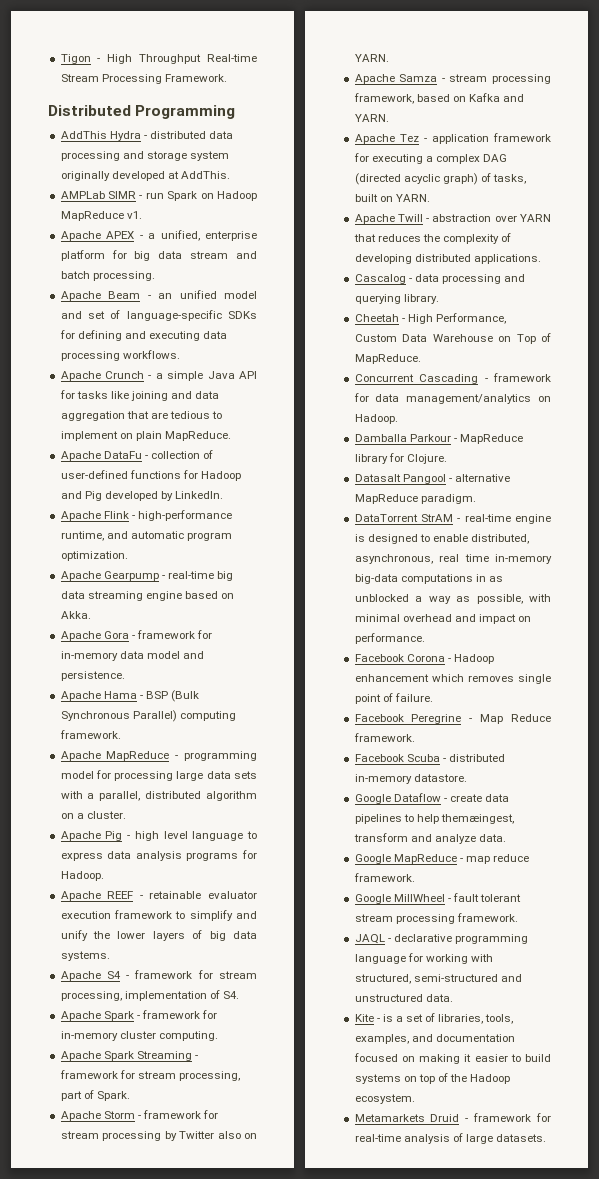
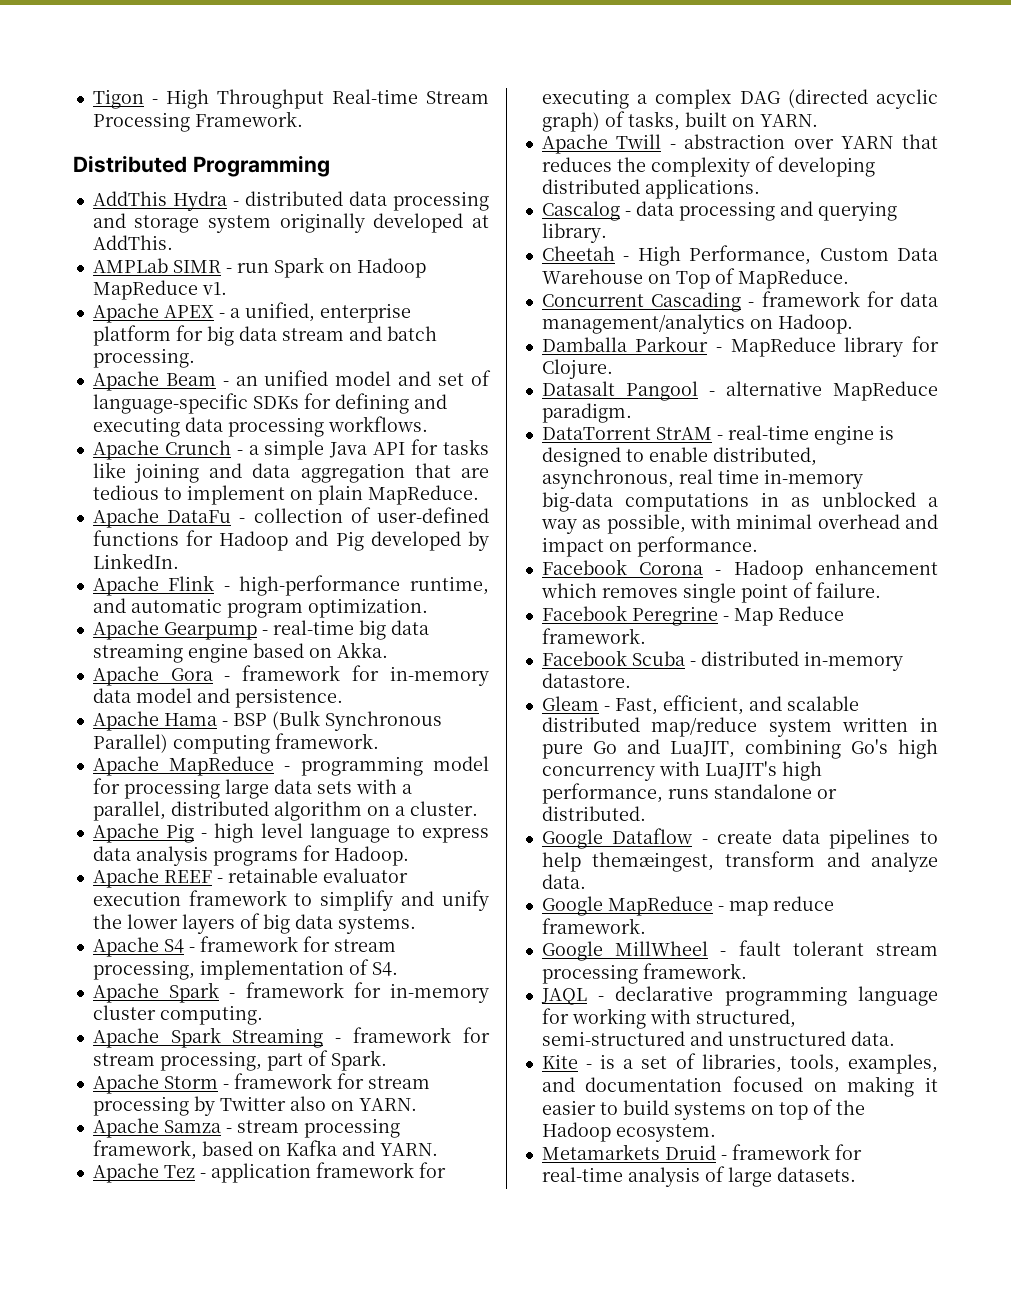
+ Gleam - Fast, efficient, and scalable distributed map/reduce system written in pure Go and LuaJIT, combining Go's high concurrency with LuaJIT's high performance, runs standalone or distributed.

